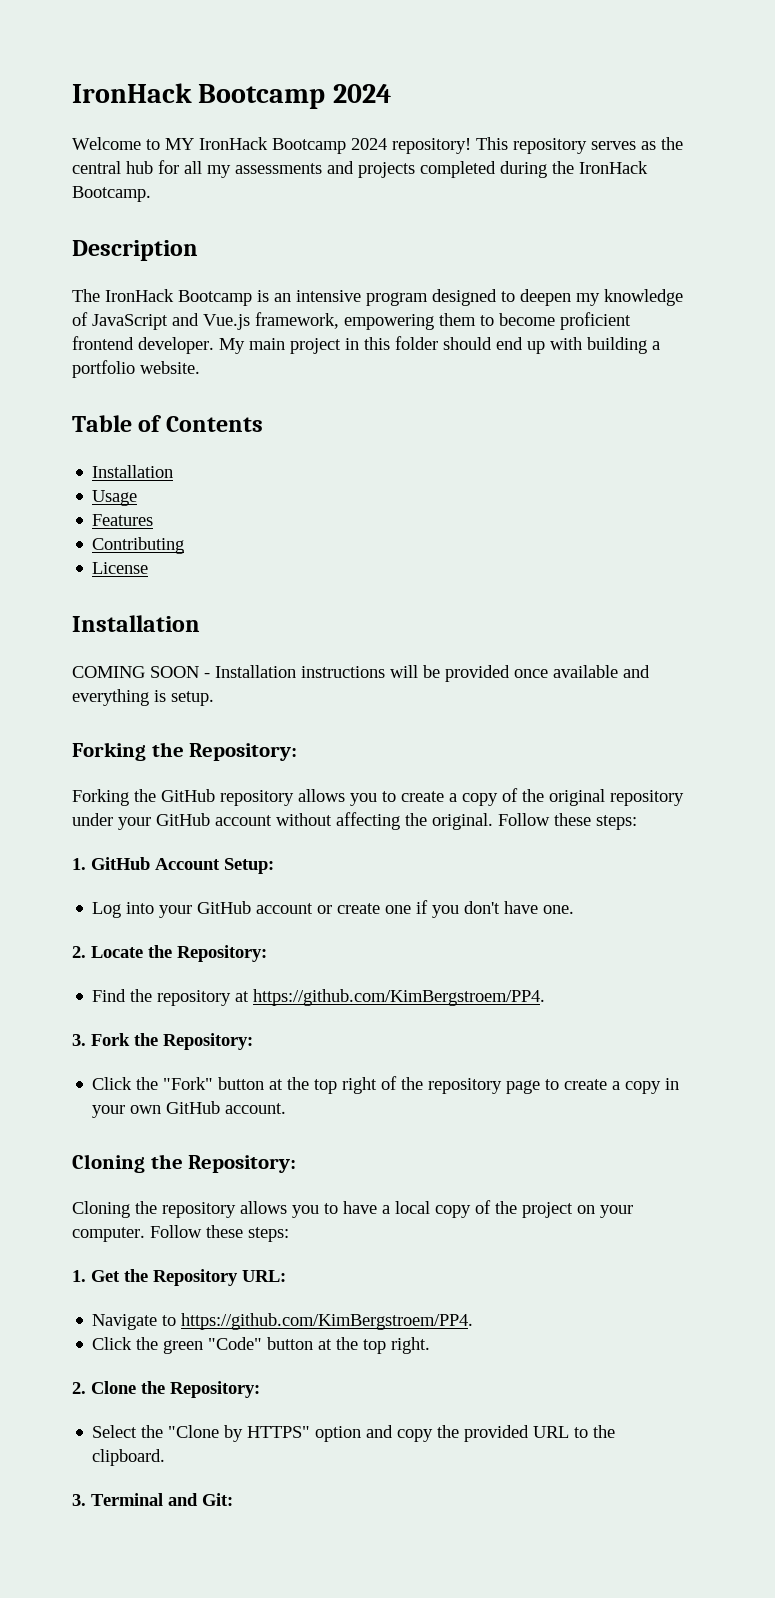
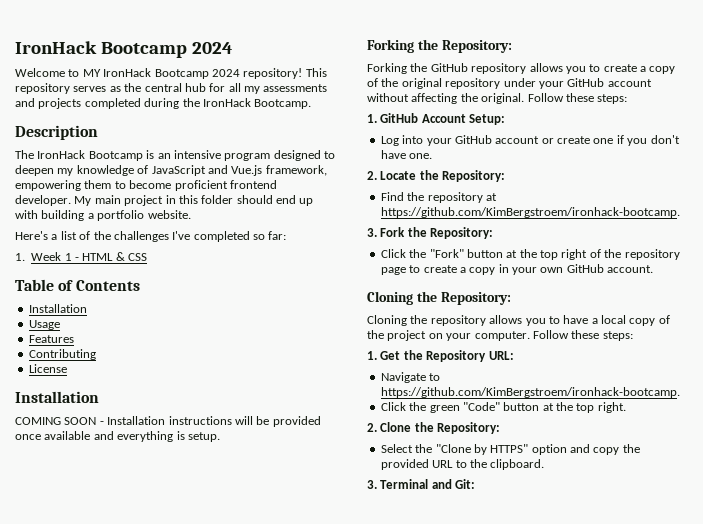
+ Here's a list of the challenges I've completed so far:
+ 1. Week 1 - HTML & CSS
- Find the repository at https://github.com/KimBergstroem/PP4.
+ Find the repository at https://github.com/KimBergstroem/ironhack-bootcamp.
- Navigate to https://github.com/KimBergstroem/PP4.
+ Navigate to https://github.com/KimBergstroem/ironhack-bootcamp.

